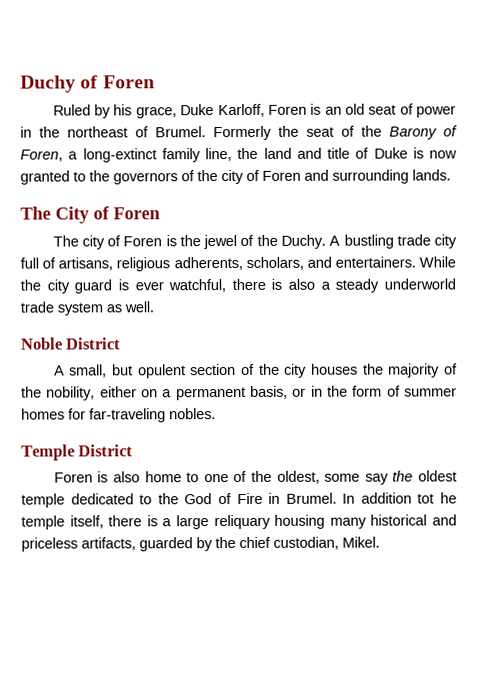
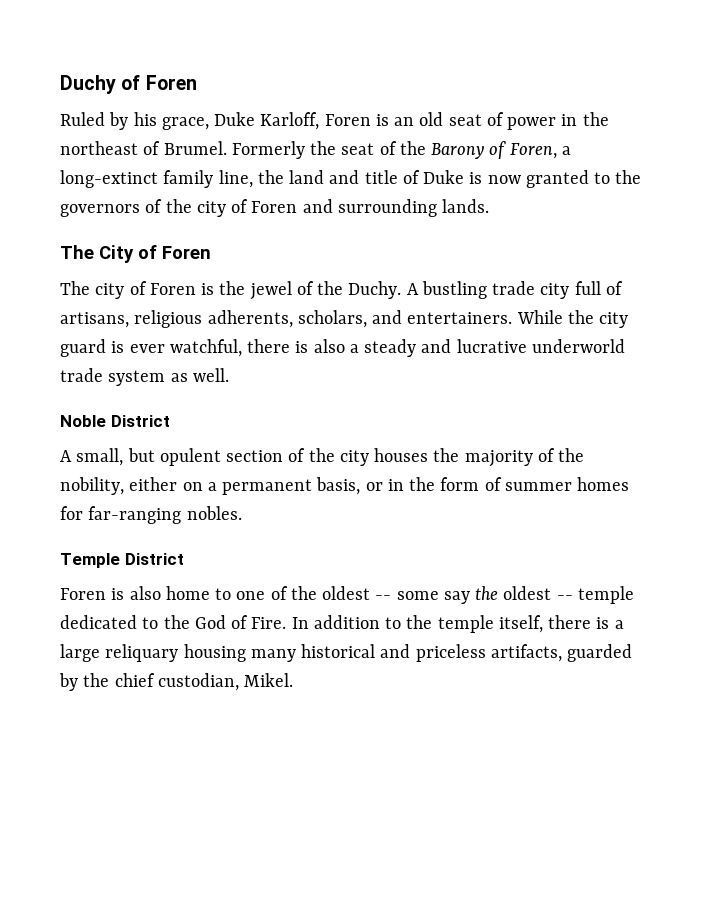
- While the city guard is ever watchful, there is also a steady underworld trade system as well.
+ While the city guard is ever watchful, there is also a steady and lucrative underworld trade system as well.
- A small, but opulent section of the city houses the majority of the nobility, either on a permanent basis, or in the form of summer homes for far-traveling nobles.
+ A small, but opulent section of the city houses the majority of the nobility, either on a permanent basis, or in the form of summer homes for far-ranging nobles.
- Foren is also home to one of the oldest, some say the oldest temple dedicated to the God of Fire in Brumel. In addition tot he temple itself, there is a large reliquary housing many historical and priceless artifacts, guarded by the chief custodian, Mikel.
+ Foren is also home to one of the oldest -- some say the oldest -- temple dedicated to the God of Fire. In addition to the temple itself, there is a large reliquary housing many historical and priceless artifacts, guarded by the chief custodian, Mikel.

